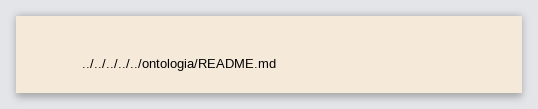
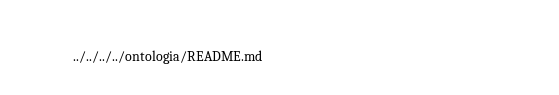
- ../../../../../ontologia/README.md
+ ../../../../ontologia/README.md

